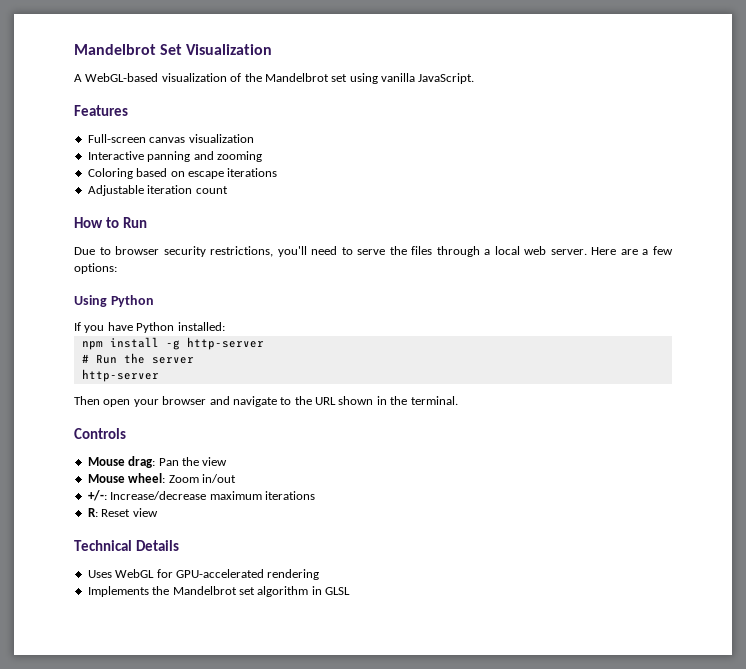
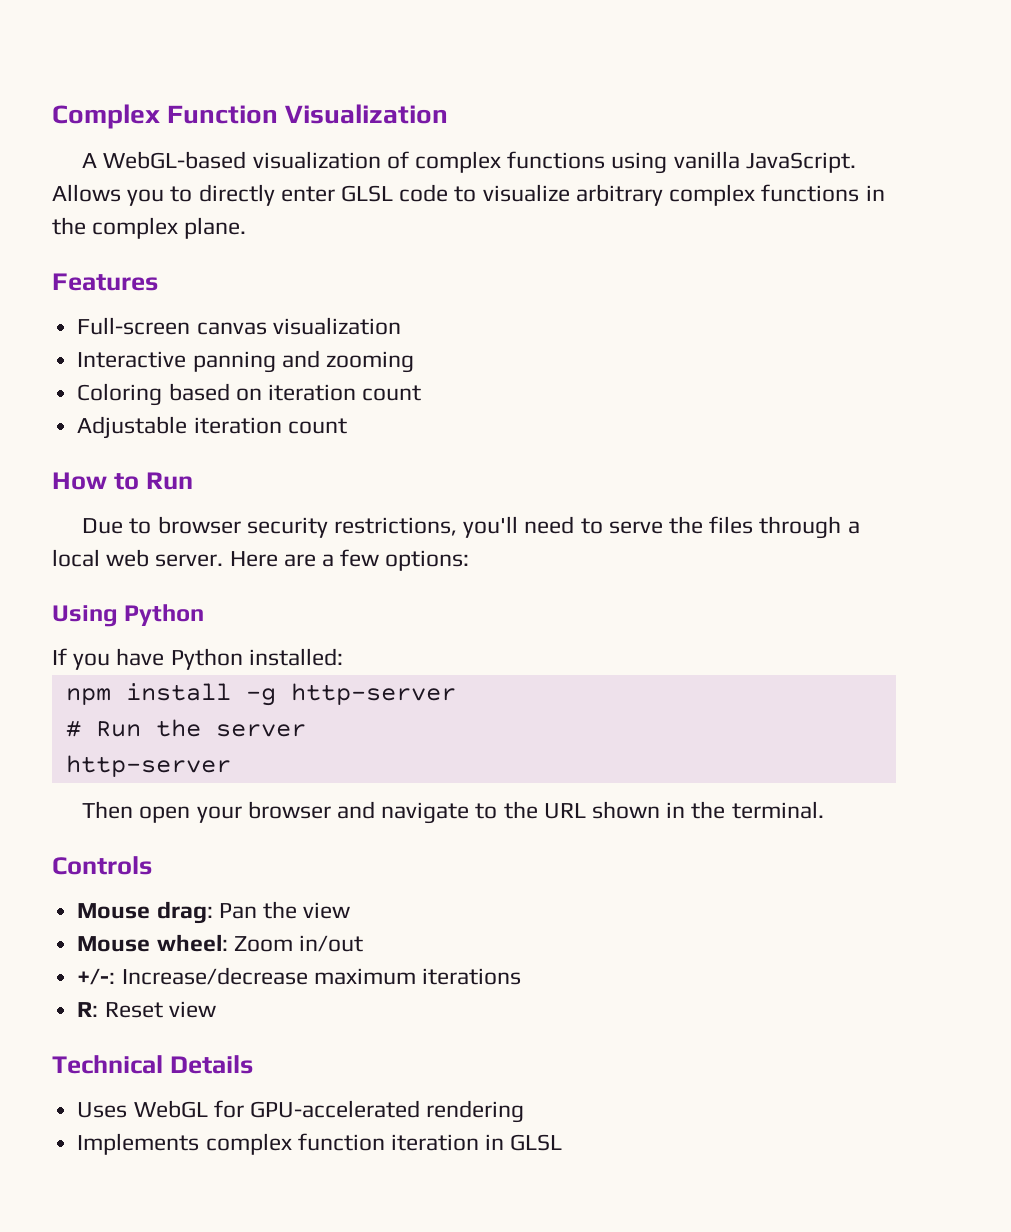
- Mandelbrot Set Visualization
+ Complex Function Visualization
- A WebGL-based visualization of the Mandelbrot set using vanilla JavaScript.
+ A WebGL-based visualization of complex functions using vanilla JavaScript. Allows you to directly enter GLSL code to visualize arbitrary complex functions in the complex plane.
- Coloring based on escape iterations
+ Coloring based on iteration count
- Implements the Mandelbrot set algorithm in GLSL
+ Implements complex function iteration in GLSL

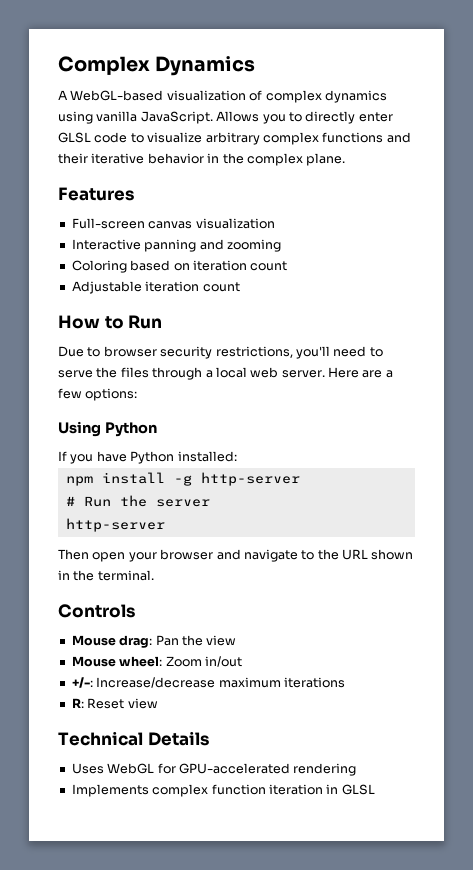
- Complex Function Visualization
+ Complex Dynamics
- A WebGL-based visualization of complex functions using vanilla JavaScript.
+ A WebGL-based visualization of complex dynamics using vanilla JavaScript.
- Allows you to directly enter GLSL code to visualize arbitrary complex functions in the complex plane.
+ Allows you to directly enter GLSL code to visualize arbitrary complex functions and their iterative behavior in the complex plane.

